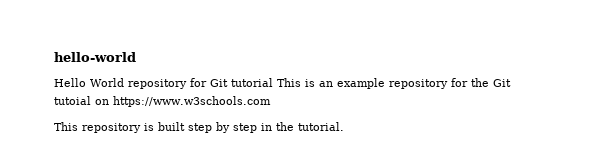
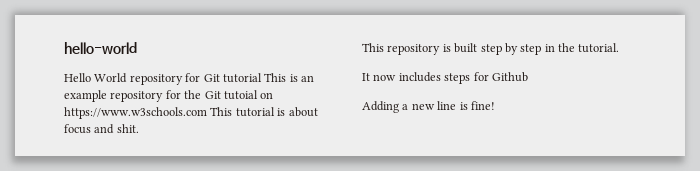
- Hello World repository for Git tutorial This is an example repository for the Git tutoial on https://www.w3schools.com
+ Hello World repository for Git tutorial This is an example repository for the Git tutoial on https://www.w3schools.com This tutorial is about focus and shit.
+ It now includes steps for Github
+ Adding a new line is fine!

